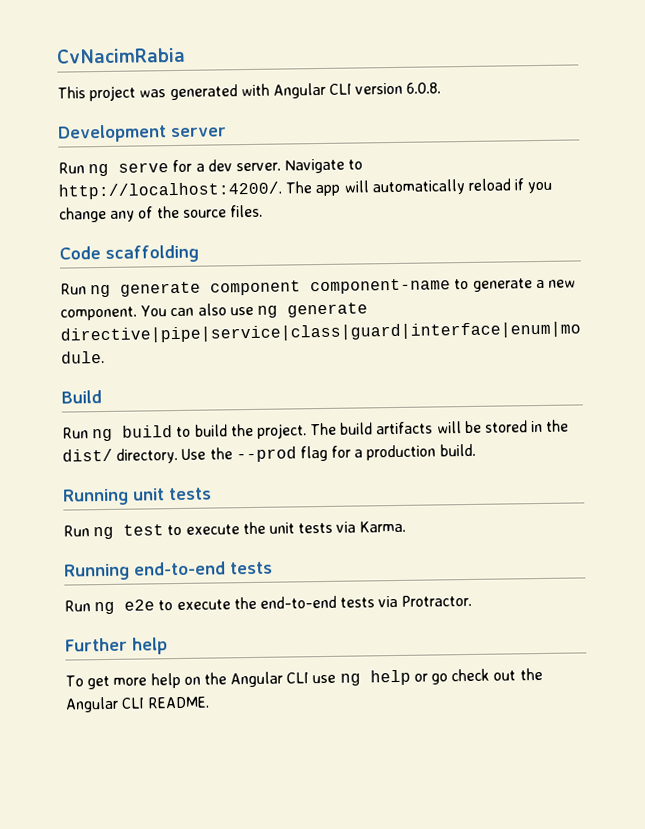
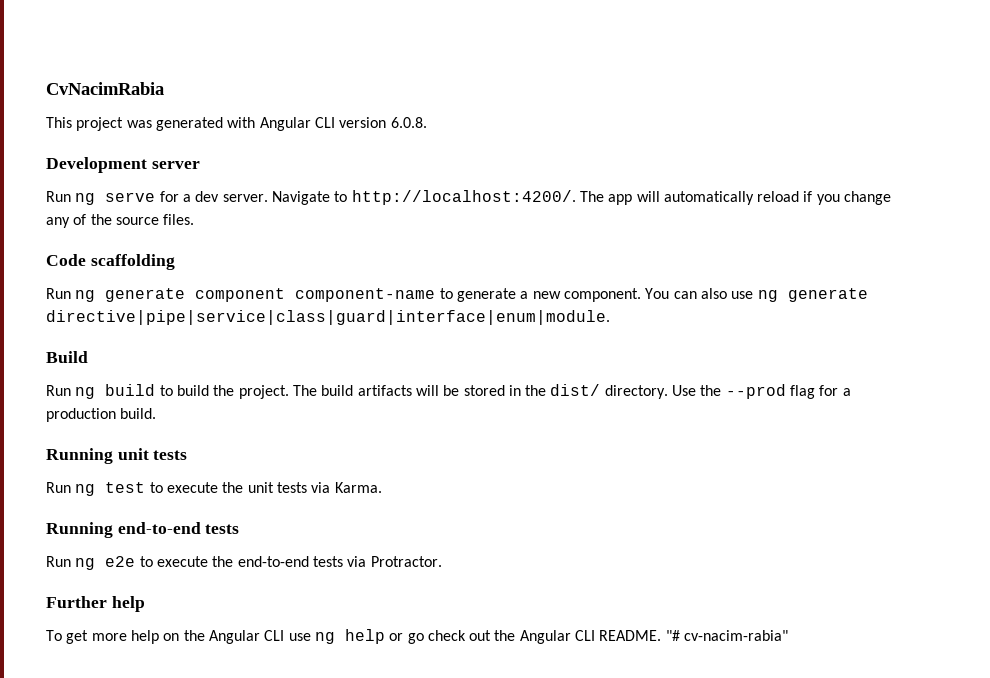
+ "# cv-nacim-rabia"

